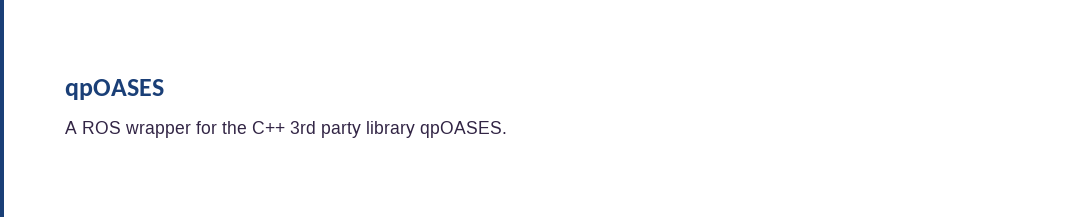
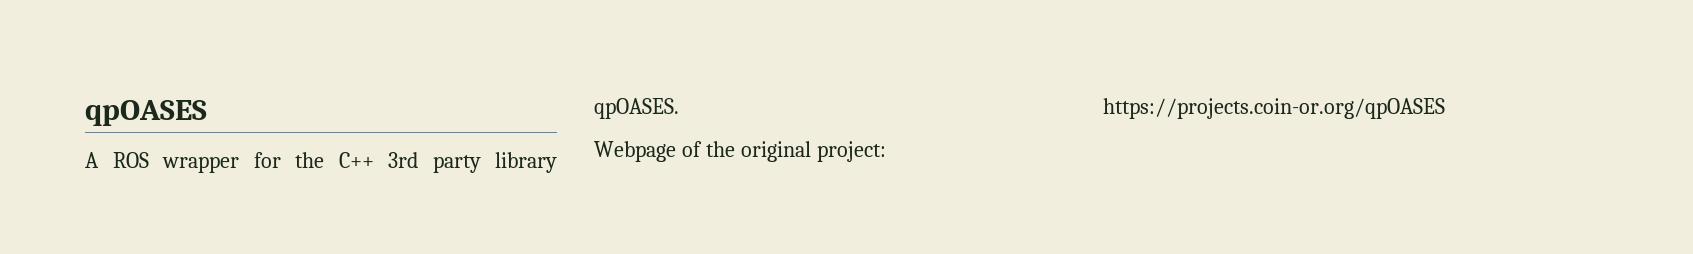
+ Webpage of the original project: https://projects.coin-or.org/qpOASES

